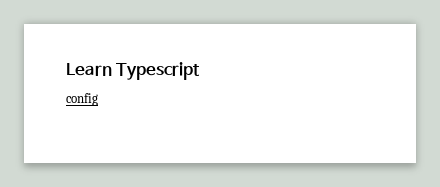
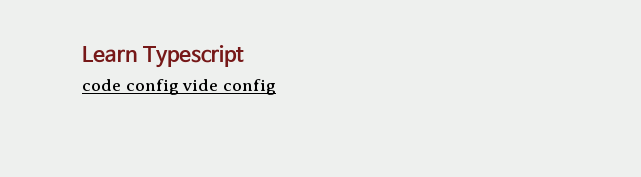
- config
+ code config vide config

